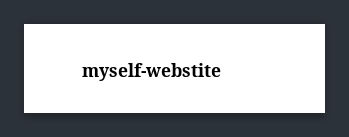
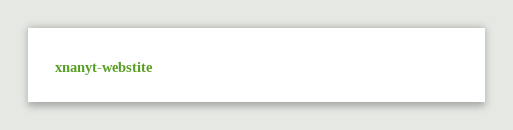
- myself-webstite
+ xnanyt-webstite

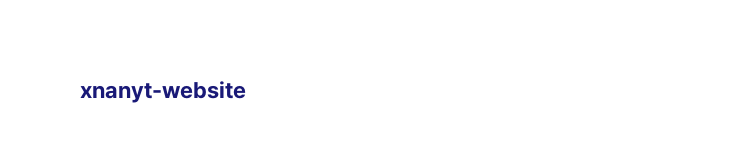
- xnanyt-webstite
+ xnanyt-website

